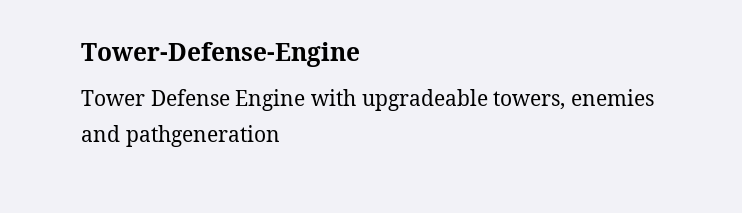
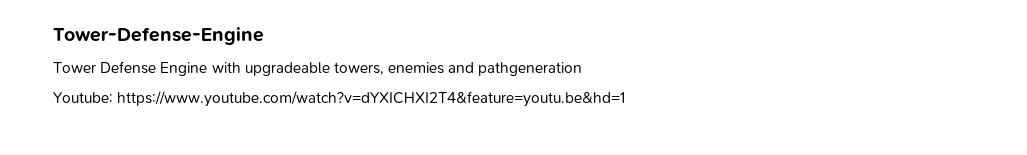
+ Youtube: https://www.youtube.com/watch?v=dYXICHXI2T4&feature=youtu.be&hd=1

